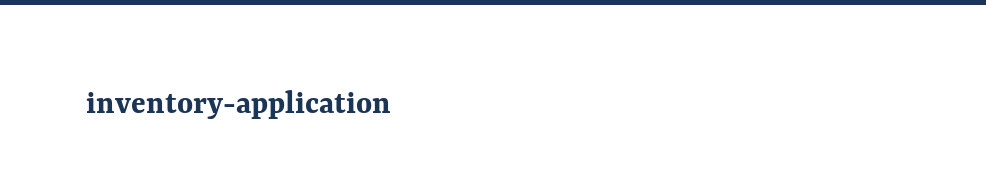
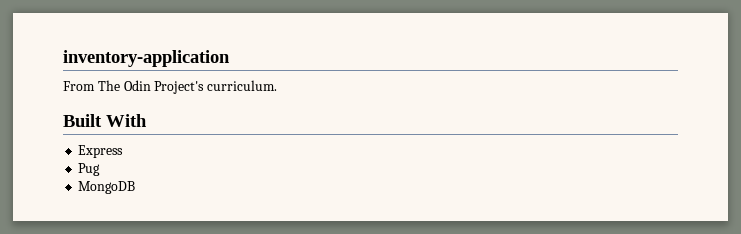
+ From The Odin Project's curriculum.
+ Built With
+ Express
+ Pug
+ MongoDB

